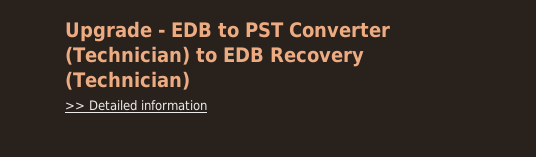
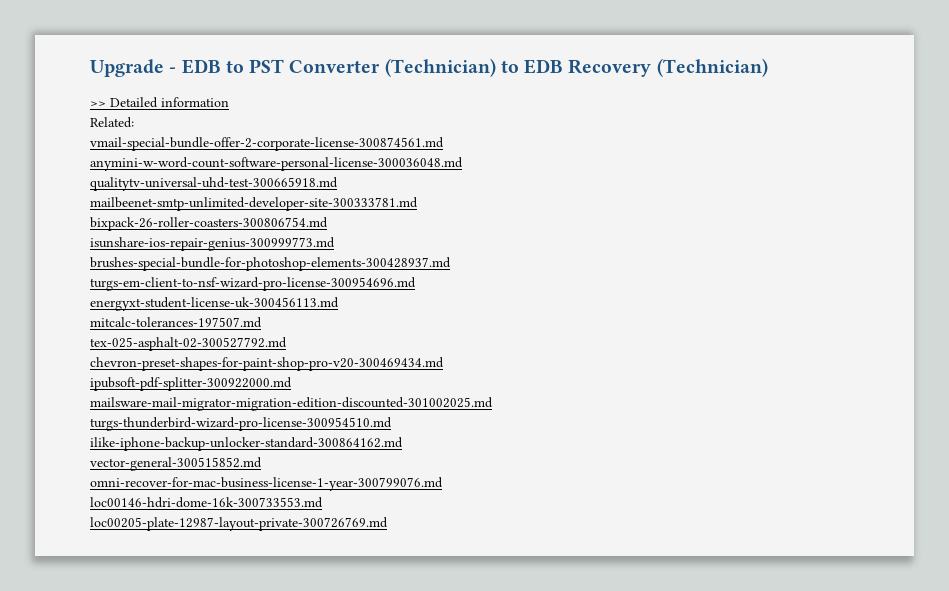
+ Related:
+ vmail-special-bundle-offer-2-corporate-license-300874561.md
+ anymini-w-word-count-software-personal-license-300036048.md
+ qualitytv-universal-uhd-test-300665918.md
+ mailbeenet-smtp-unlimited-developer-site-300333781.md
+ bixpack-26-roller-coasters-300806754.md
+ isunshare-ios-repair-genius-300999773.md
+ brushes-special-bundle-for-photoshop-elements-300428937.md
+ turgs-em-client-to-nsf-wizard-pro-license-300954696.md
+ energyxt-student-license-uk-300456113.md
+ mitcalc-tolerances-197507.md
+ tex-025-asphalt-02-300527792.md
+ chevron-preset-shapes-for-paint-shop-pro-v20-300469434.md
+ ipubsoft-pdf-splitter-300922000.md
+ mailsware-mail-migrator-migration-edition-discounted-301002025.md
+ turgs-thunderbird-wizard-pro-license-300954510.md
+ ilike-iphone-backup-unlocker-standard-300864162.md
+ vector-general-300515852.md
+ omni-recover-for-mac-business-license-1-year-300799076.md
+ loc00146-hdri-dome-16k-300733553.md
+ loc00205-plate-12987-layout-private-300726769.md

